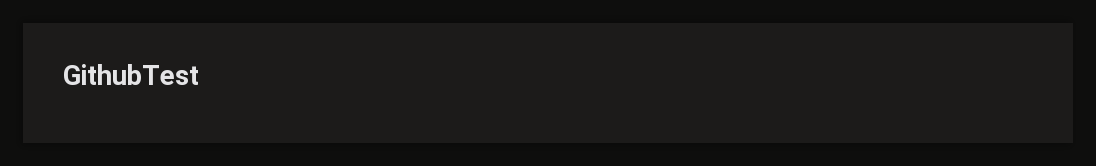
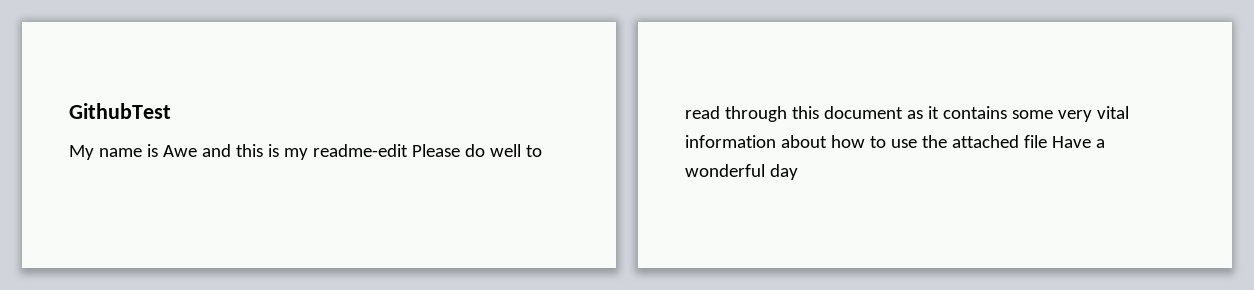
+ My name is Awe and this is my readme-edit Please do well to read through this document as it contains some very vital information about how to use the attached file Have a wonderful day

